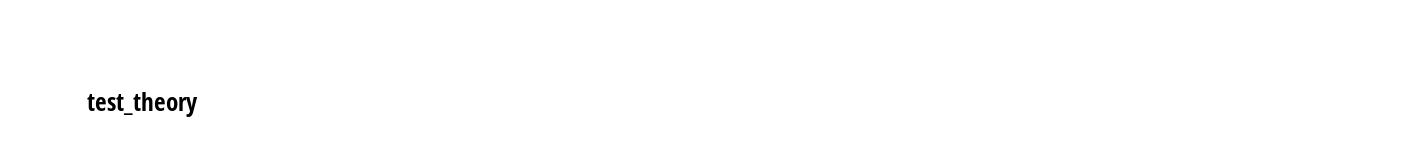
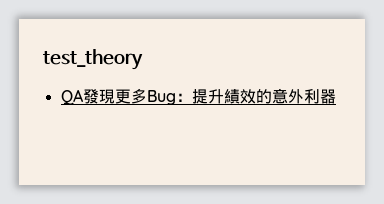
+ QA發現更多Bug：提升績效的意外利器

